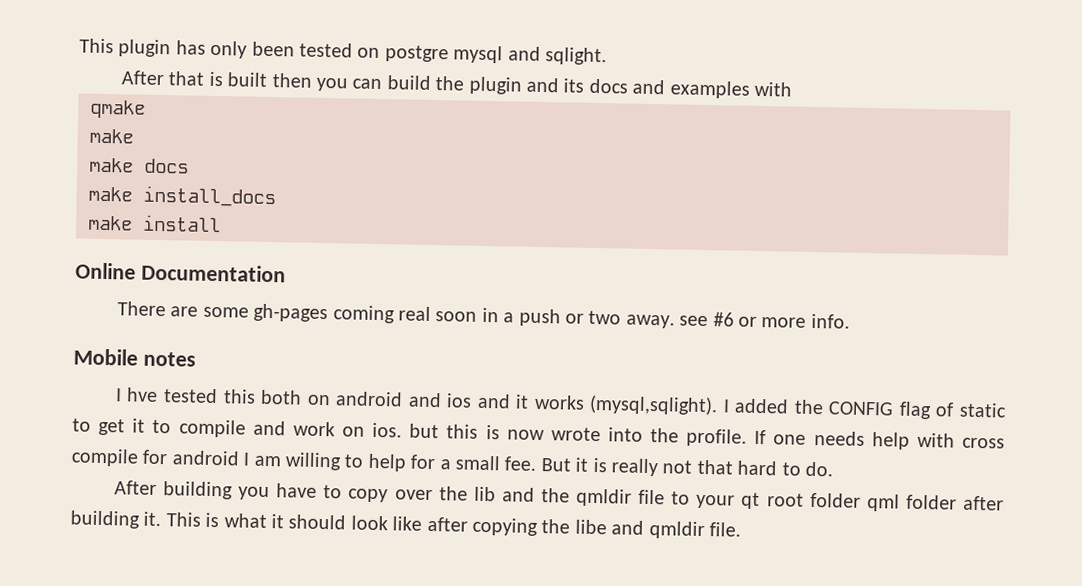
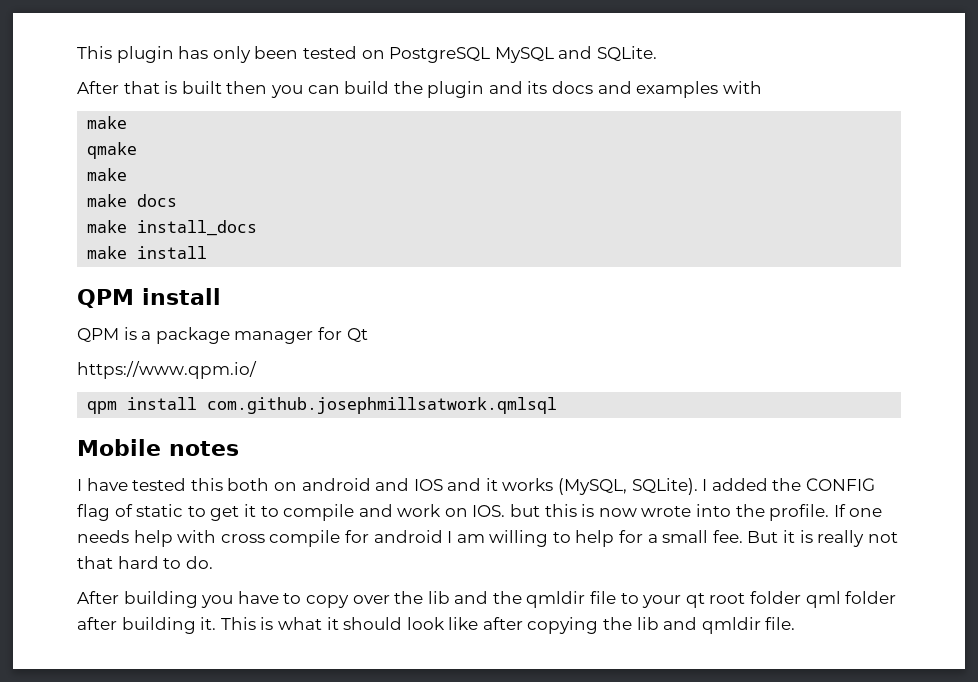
- This plugin has only been tested on postgre mysql and sqlight.
+ This plugin has only been tested on PostgreSQL MySQL and SQLite.
  After that is built then you can build the plugin and its docs and examples with
+ make
- Online Documentation
- There are some gh-pages coming real soon in a push or two away. see #6 or more info.
+ QPM install
+ QPM is a package manager for Qt
+ https://www.qpm.io/
+ qpm install com.github.josephmillsatwork.qmlsql
- I hve tested this both on android and ios and it works (mysql,sqlight).
+ I have tested this both on android and IOS and it works (MySQL, SQLite).
- I added the CONFIG flag of static to get it to compile and work on ios. but this is now wrote into the profile.
+ I added the CONFIG flag of static to get it to compile and work on IOS. but this is now wrote into the profile.
- This is what it should look like after copying the libe and qmldir file.
+ This is what it should look like after copying the lib and qmldir file.

